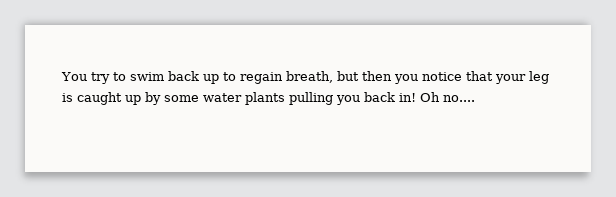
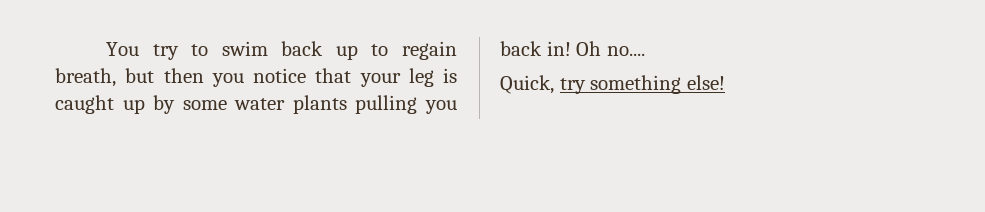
+ Quick, try something else!

